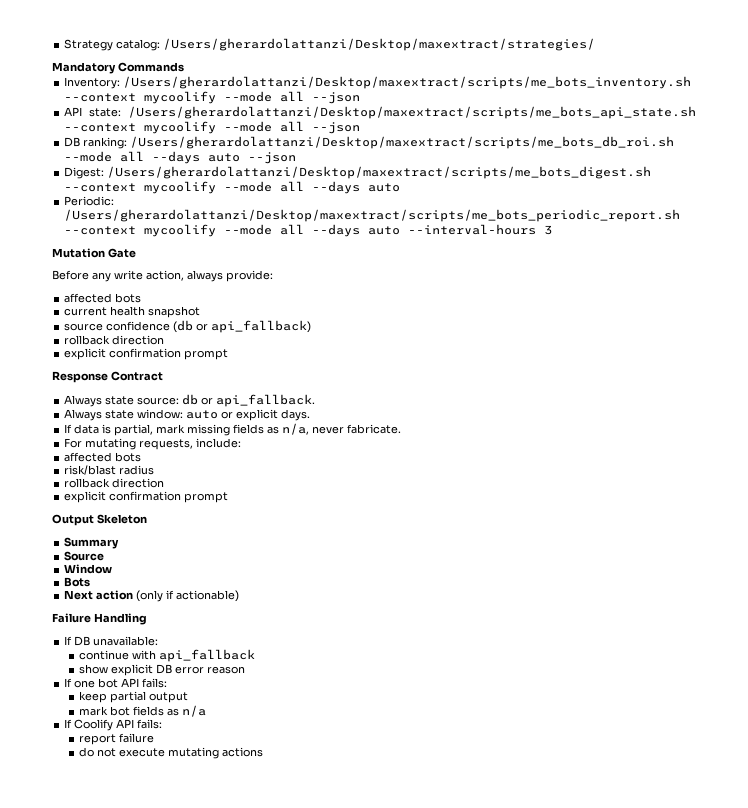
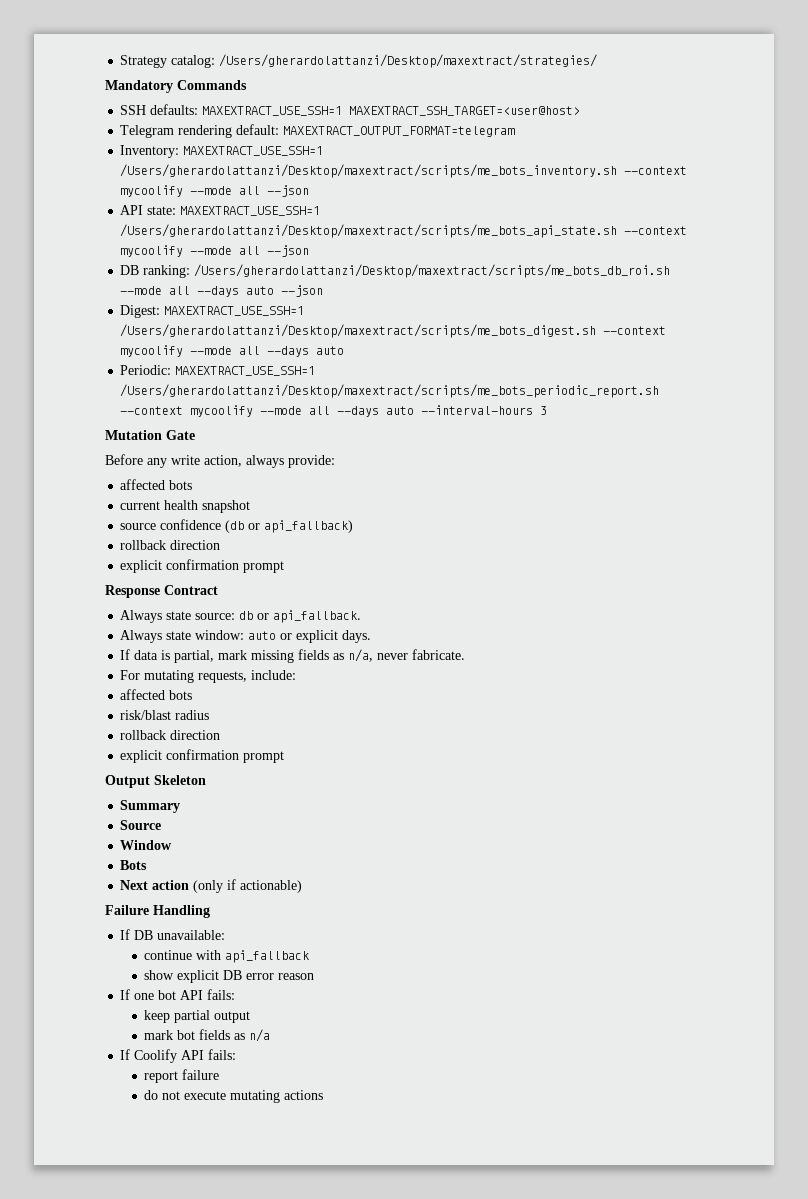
+ SSH defaults: MAXEXTRACT_USE_SSH=1 MAXEXTRACT_SSH_TARGET=<user@host>
+ Telegram rendering default: MAXEXTRACT_OUTPUT_FORMAT=telegram
- Inventory: /Users/gherardolattanzi/Desktop/maxextract/scripts/me_bots_inventory.sh --context mycoolify --mode all --json
+ Inventory: MAXEXTRACT_USE_SSH=1 /Users/gherardolattanzi/Desktop/maxextract/scripts/me_bots_inventory.sh --context mycoolify --mode all --json
- API state: /Users/gherardolattanzi/Desktop/maxextract/scripts/me_bots_api_state.sh --context mycoolify --mode all --json
+ API state: MAXEXTRACT_USE_SSH=1 /Users/gherardolattanzi/Desktop/maxextract/scripts/me_bots_api_state.sh --context mycoolify --mode all --json
- Digest: /Users/gherardolattanzi/Desktop/maxextract/scripts/me_bots_digest.sh --context mycoolify --mode all --days auto
+ Digest: MAXEXTRACT_USE_SSH=1 /Users/gherardolattanzi/Desktop/maxextract/scripts/me_bots_digest.sh --context mycoolify --mode all --days auto
- Periodic: /Users/gherardolattanzi/Desktop/maxextract/scripts/me_bots_periodic_report.sh --context mycoolify --mode all --days auto --interval-hours 3
+ Periodic: MAXEXTRACT_USE_SSH=1 /Users/gherardolattanzi/Desktop/maxextract/scripts/me_bots_periodic_report.sh --context mycoolify --mode all --days auto --interval-hours 3

